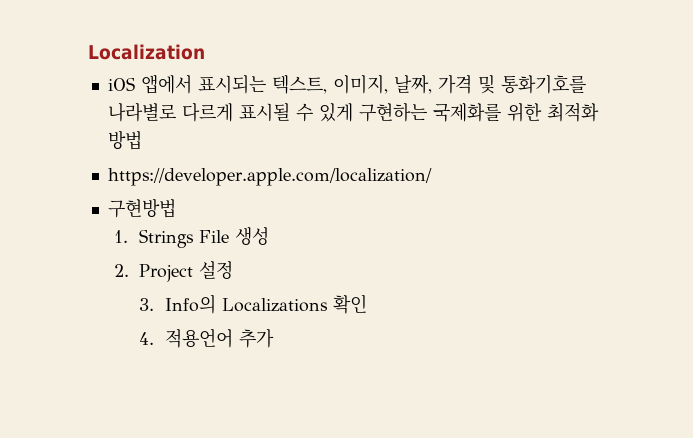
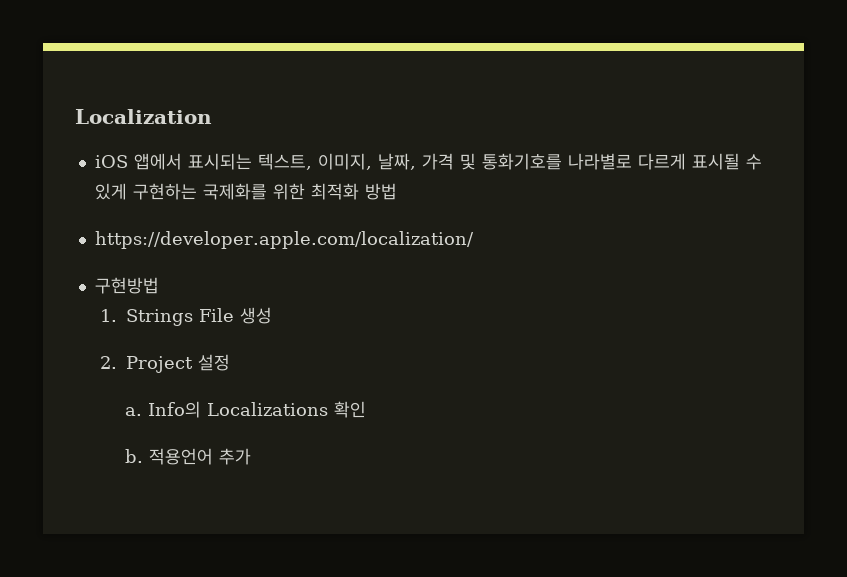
- 3. Info의 Localizations 확인
+ a. Info의 Localizations 확인
- 4. 적용언어 추가
+ b. 적용언어 추가

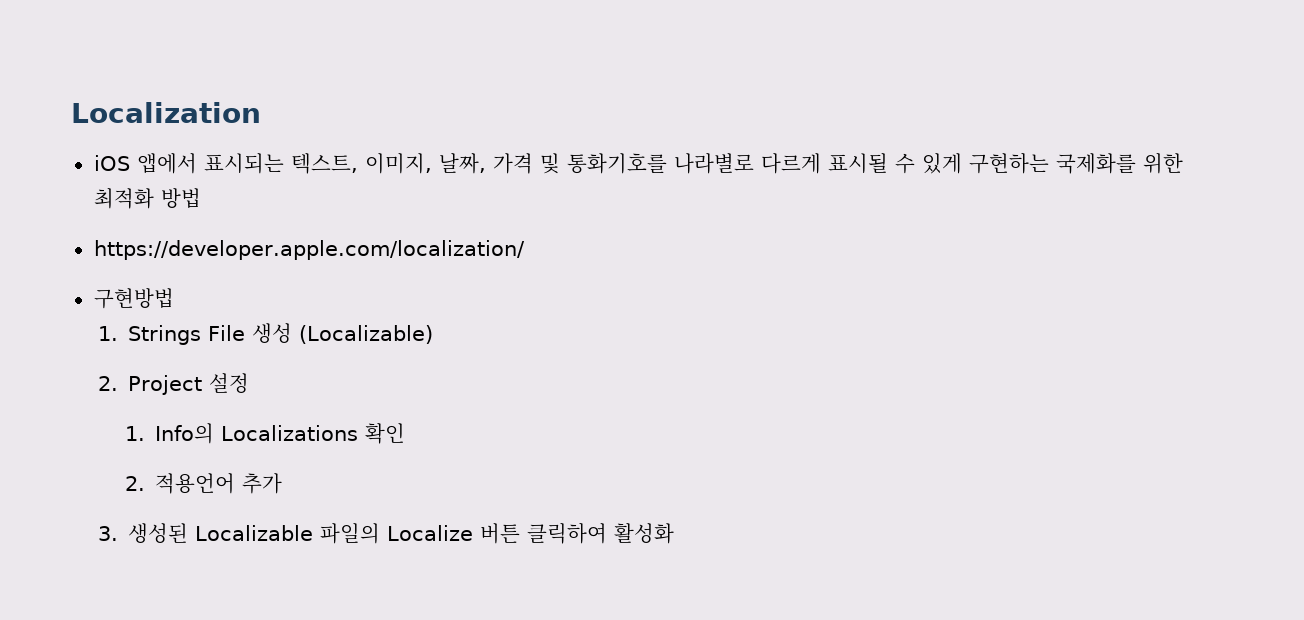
- 1. Strings File 생성
+ 1. Strings File 생성 (Localizable)
- a. Info의 Localizations 확인
+ 1. Info의 Localizations 확인
- b. 적용언어 추가
+ 2. 적용언어 추가
+ 3. 생성된 Localizable 파일의 Localize 버튼 클릭하여 활성화

